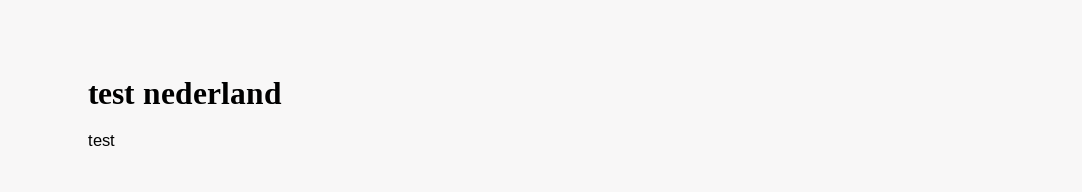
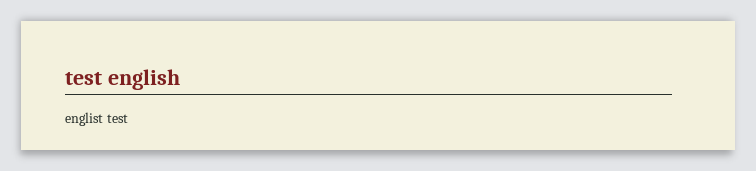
- test nederland
- test
+ test english
+ englist test

